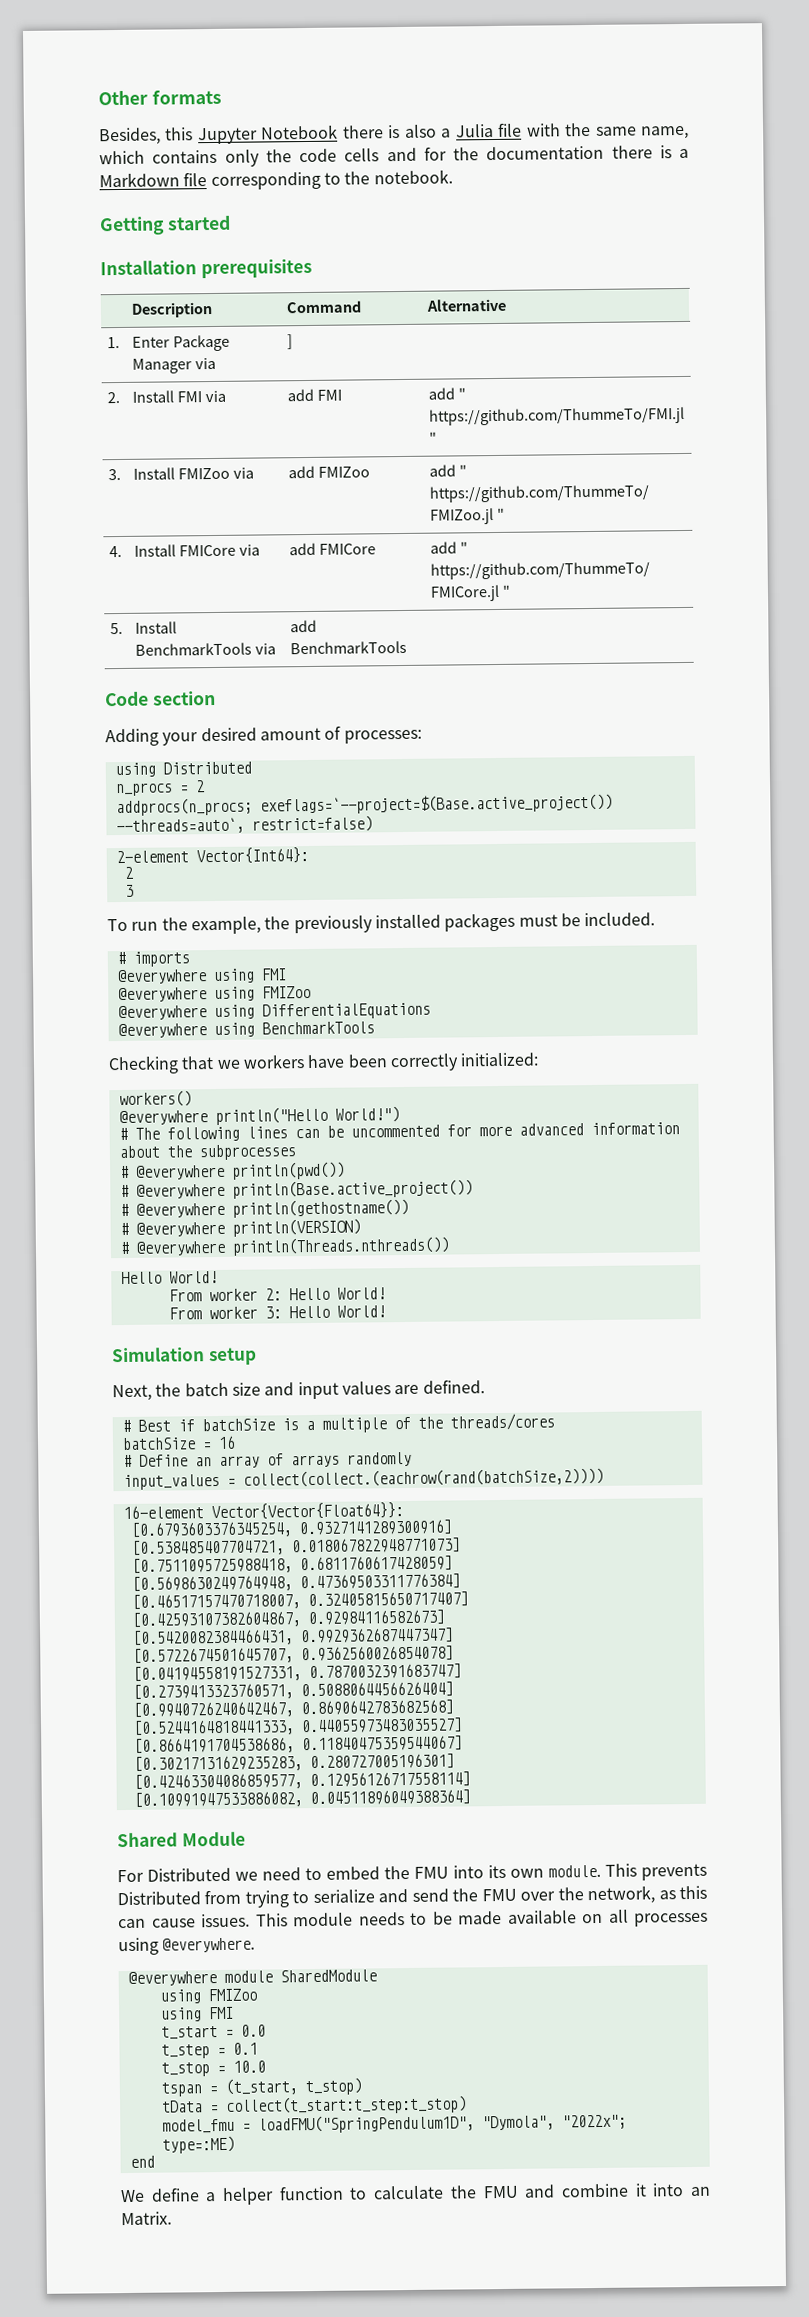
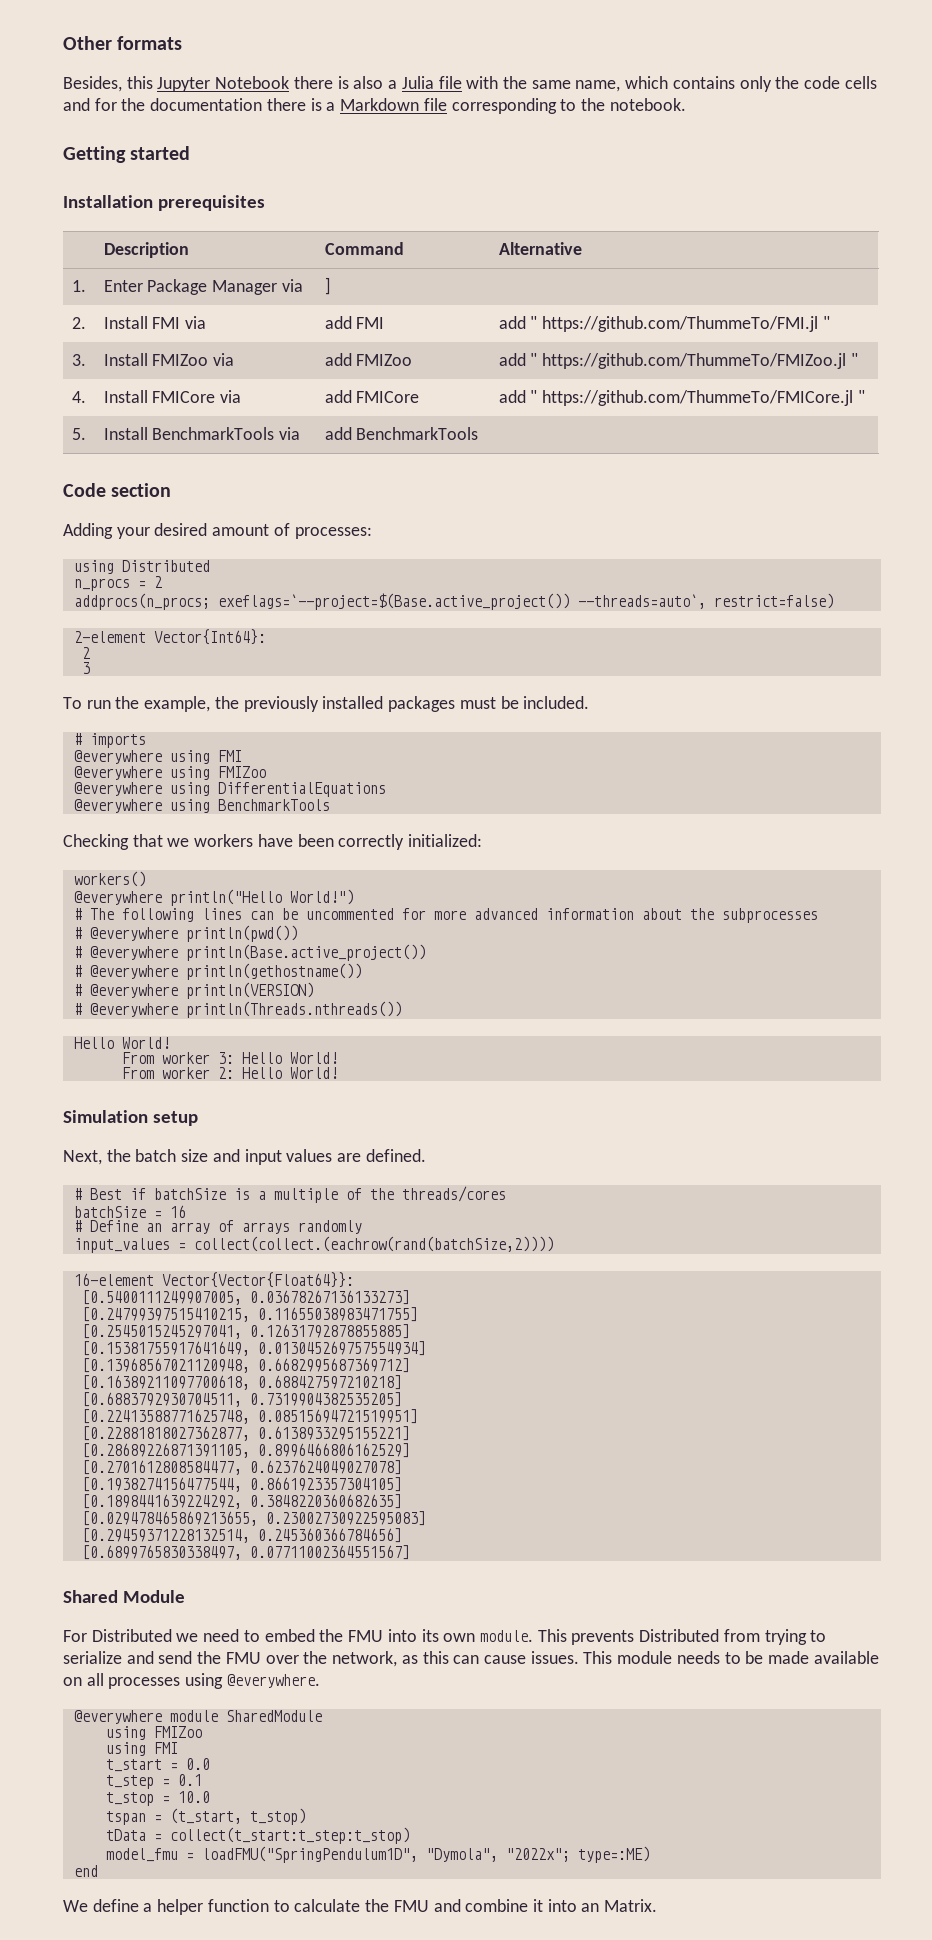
+ From worker 3: Hello World!
  From worker 2: Hello World!
- From worker 3: Hello World!
- [0.6793603376345254, 0.9327141289300916]
- [0.538485407704721, 0.018067822948771073]
- [0.7511095725988418, 0.6811760617428059]
- [0.5698630249764948, 0.47369503311776384]
- [0.46517157470718007, 0.32405815650717407]
- [0.42593107382604867, 0.92984116582673]
- [0.5420082384466431, 0.9929362687447347]
- [0.5722674501645707, 0.9362560026854078]
- [0.04194558191527331, 0.7870032391683747]
- [0.2739413323760571, 0.5088064456626404]
- [0.9940726240642467, 0.8690642783682568]
- [0.5244164818441333, 0.44055973483035527]
- [0.8664191704538686, 0.11840475359544067]
- [0.30217131629235283, 0.280727005196301]
- [0.42463304086859577, 0.12956126717558114]
- [0.10991947533886082, 0.04511896049388364]
+ [0.5400111249907005, 0.03678267136133273]
+ [0.24799397515410215, 0.11655038983471755]
+ [0.2545015245297041, 0.12631792878855885]
+ [0.15381755917641649, 0.013045269757554934]
+ [0.13968567021120948, 0.6682995687369712]
+ [0.16389211097700618, 0.688427597210218]
+ [0.6883792930704511, 0.7319904382535205]
+ [0.22413588771625748, 0.08515694721519951]
+ [0.22881818027362877, 0.6138933295155221]
+ [0.28689226871391105, 0.8996466806162529]
+ [0.2701612808584477, 0.6237624049027078]
+ [0.1938274156477544, 0.8661923357304105]
+ [0.1898441639224292, 0.3848220360682635]
+ [0.029478465869213655, 0.23002730922595083]
+ [0.29459371228132514, 0.245360366784656]
+ [0.6899765830338497, 0.07711002364551567]

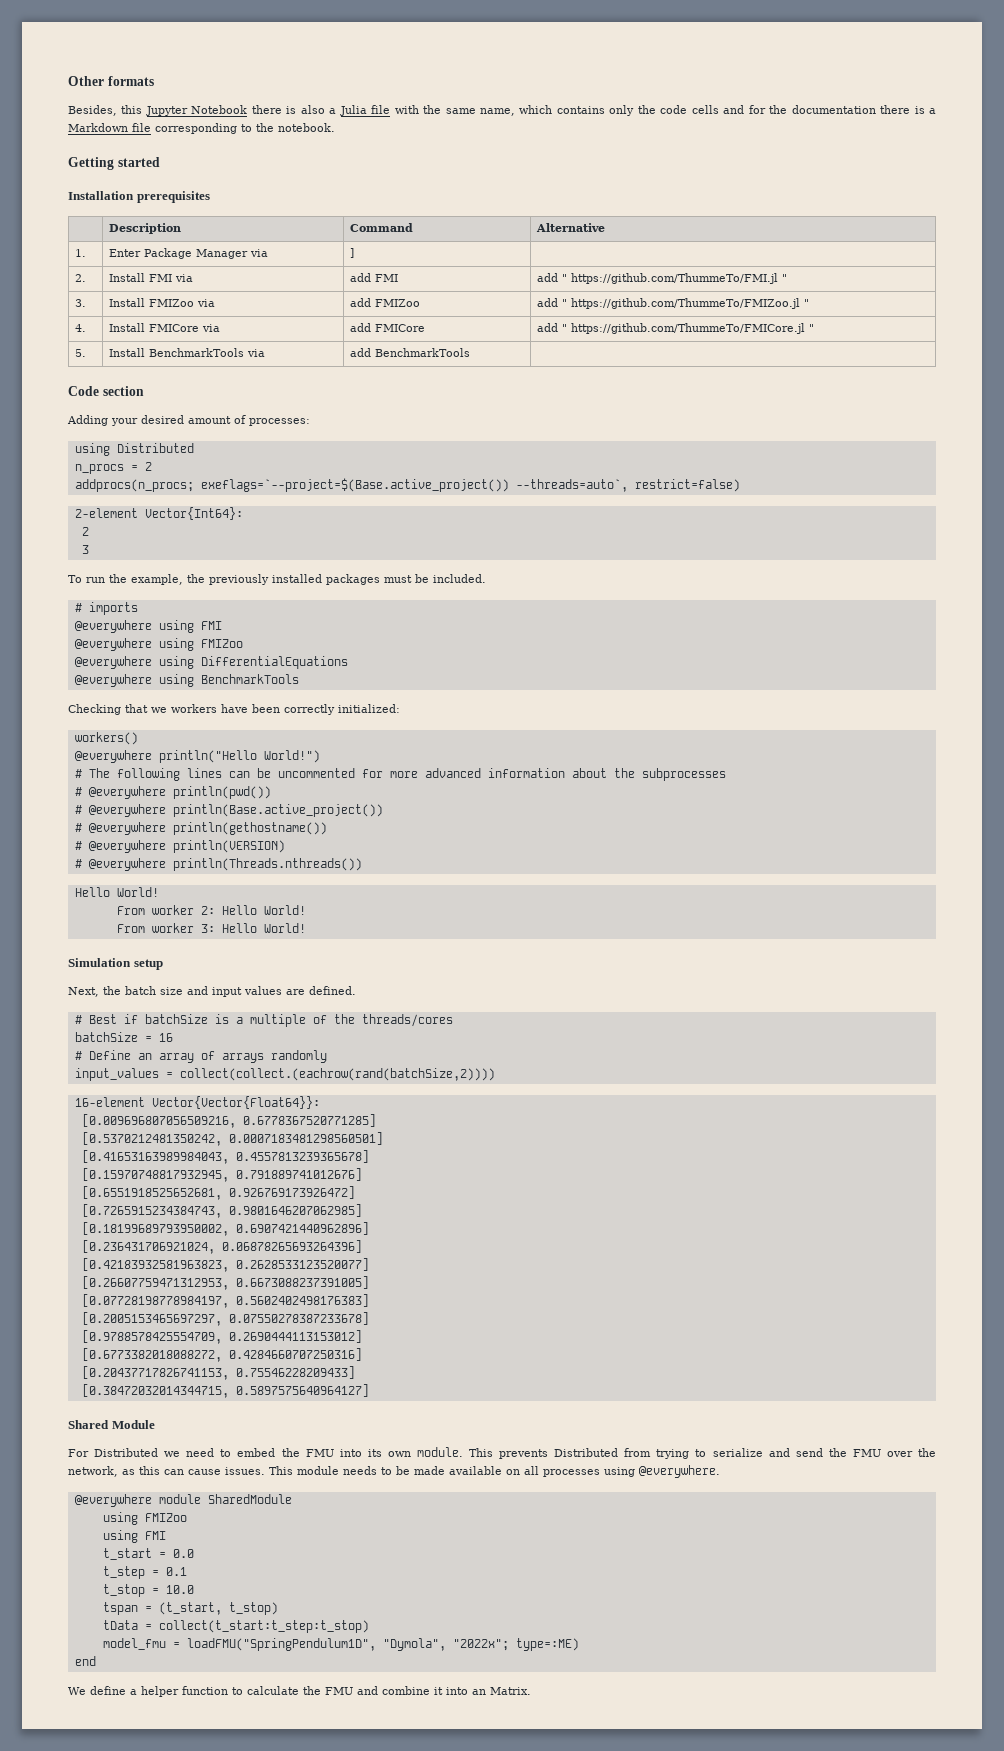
+ From worker 2: Hello World!
  From worker 3: Hello World!
- From worker 2: Hello World!
- [0.5400111249907005, 0.03678267136133273]
- [0.24799397515410215, 0.11655038983471755]
- [0.2545015245297041, 0.12631792878855885]
- [0.15381755917641649, 0.013045269757554934]
- [0.13968567021120948, 0.6682995687369712]
- [0.16389211097700618, 0.688427597210218]
- [0.6883792930704511, 0.7319904382535205]
- [0.22413588771625748, 0.08515694721519951]
- [0.22881818027362877, 0.6138933295155221]
- [0.28689226871391105, 0.8996466806162529]
- [0.2701612808584477, 0.6237624049027078]
- [0.1938274156477544, 0.8661923357304105]
- [0.1898441639224292, 0.3848220360682635]
- [0.029478465869213655, 0.23002730922595083]
- [0.29459371228132514, 0.245360366784656]
- [0.6899765830338497, 0.07711002364551567]
+ [0.009696807056509216, 0.6778367520771285]
+ [0.5370212481350242, 0.0007183481298560501]
+ [0.41653163989984043, 0.4557813239365678]
+ [0.15970748817932945, 0.791889741012676]
+ [0.6551918525652681, 0.926769173926472]
+ [0.7265915234384743, 0.9801646207062985]
+ [0.18199689793950002, 0.6907421440962896]
+ [0.236431706921024, 0.06878265693264396]
+ [0.42183932581963823, 0.2628533123520077]
+ [0.26607759471312953, 0.6673088237391005]
+ [0.07728198778984197, 0.5602402498176383]
+ [0.2005153465697297, 0.07550278387233678]
+ [0.9788578425554709, 0.2690444113153012]
+ [0.6773382018088272, 0.4284660707250316]
+ [0.20437717826741153, 0.75546228209433]
+ [0.38472032014344715, 0.5897575640964127]

